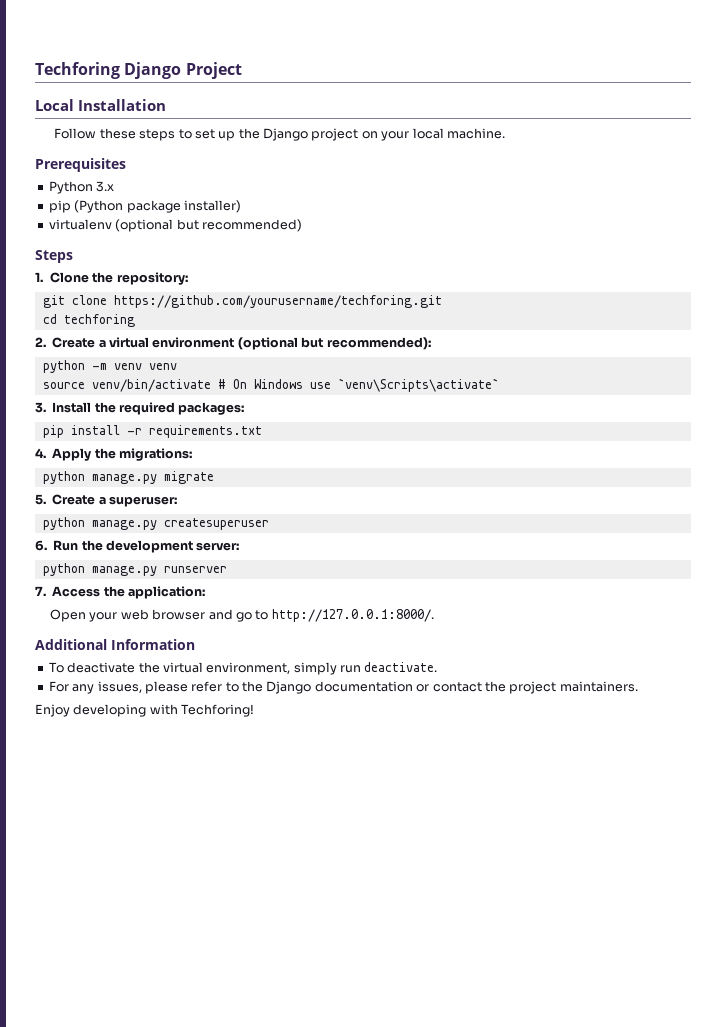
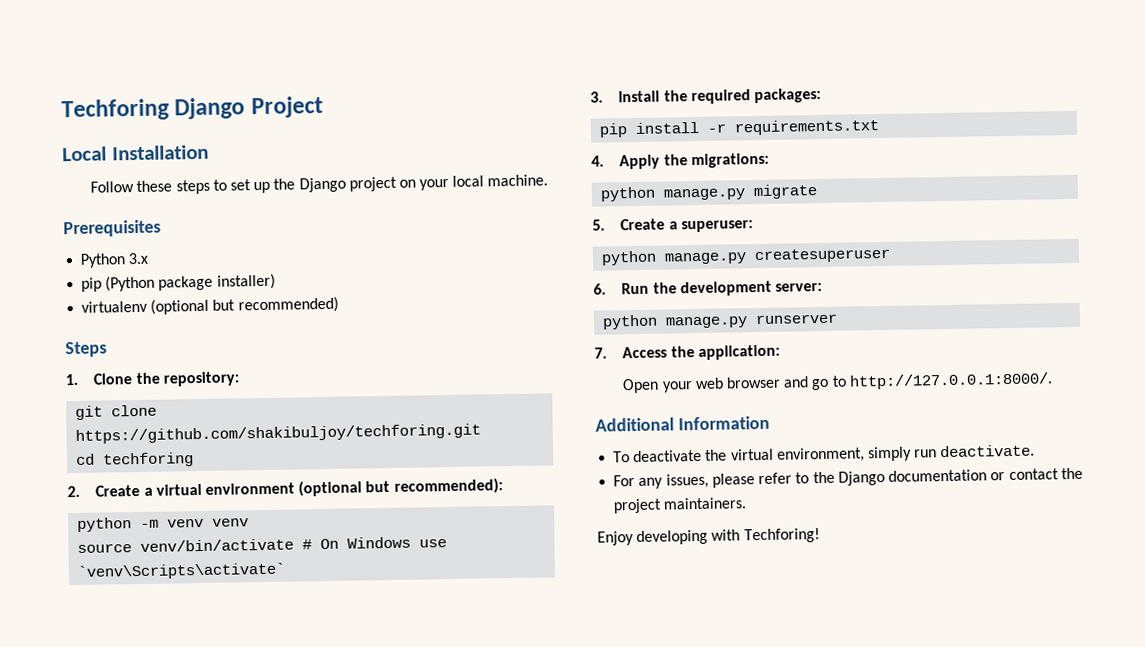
- git clone https://github.com/yourusername/techforing.git
+ git clone https://github.com/shakibuljoy/techforing.git

